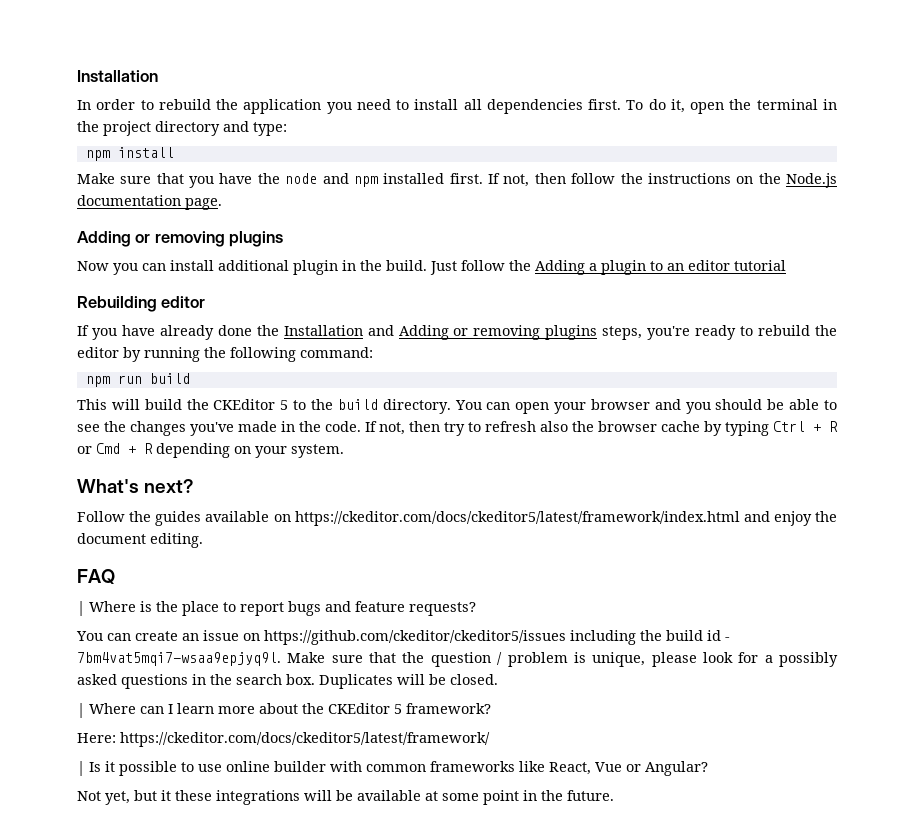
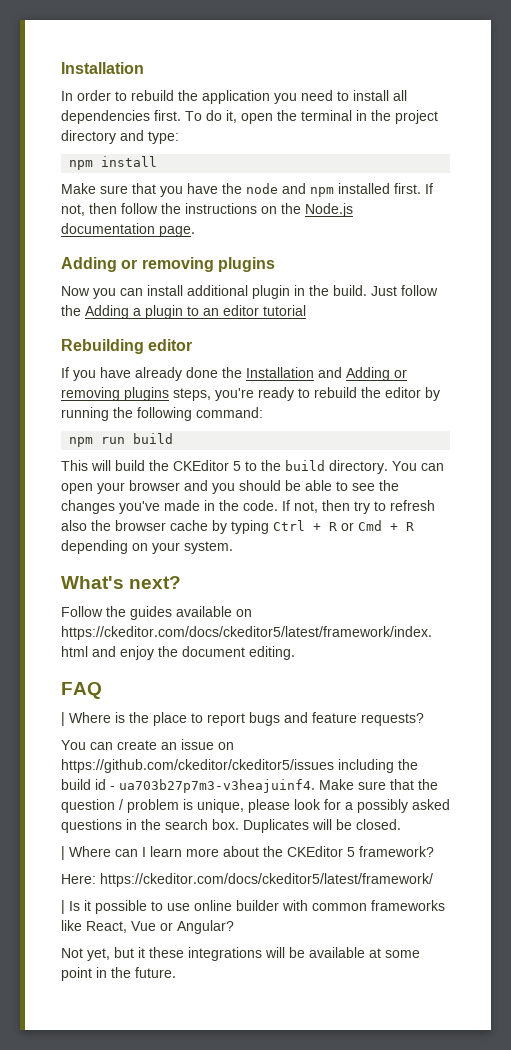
- You can create an issue on https://github.com/ckeditor/ckeditor5/issues including the build id - 7bm4vat5mqi7-wsaa9epjyq9l.
+ You can create an issue on https://github.com/ckeditor/ckeditor5/issues including the build id - ua703b27p7m3-v3heajuinf4.

